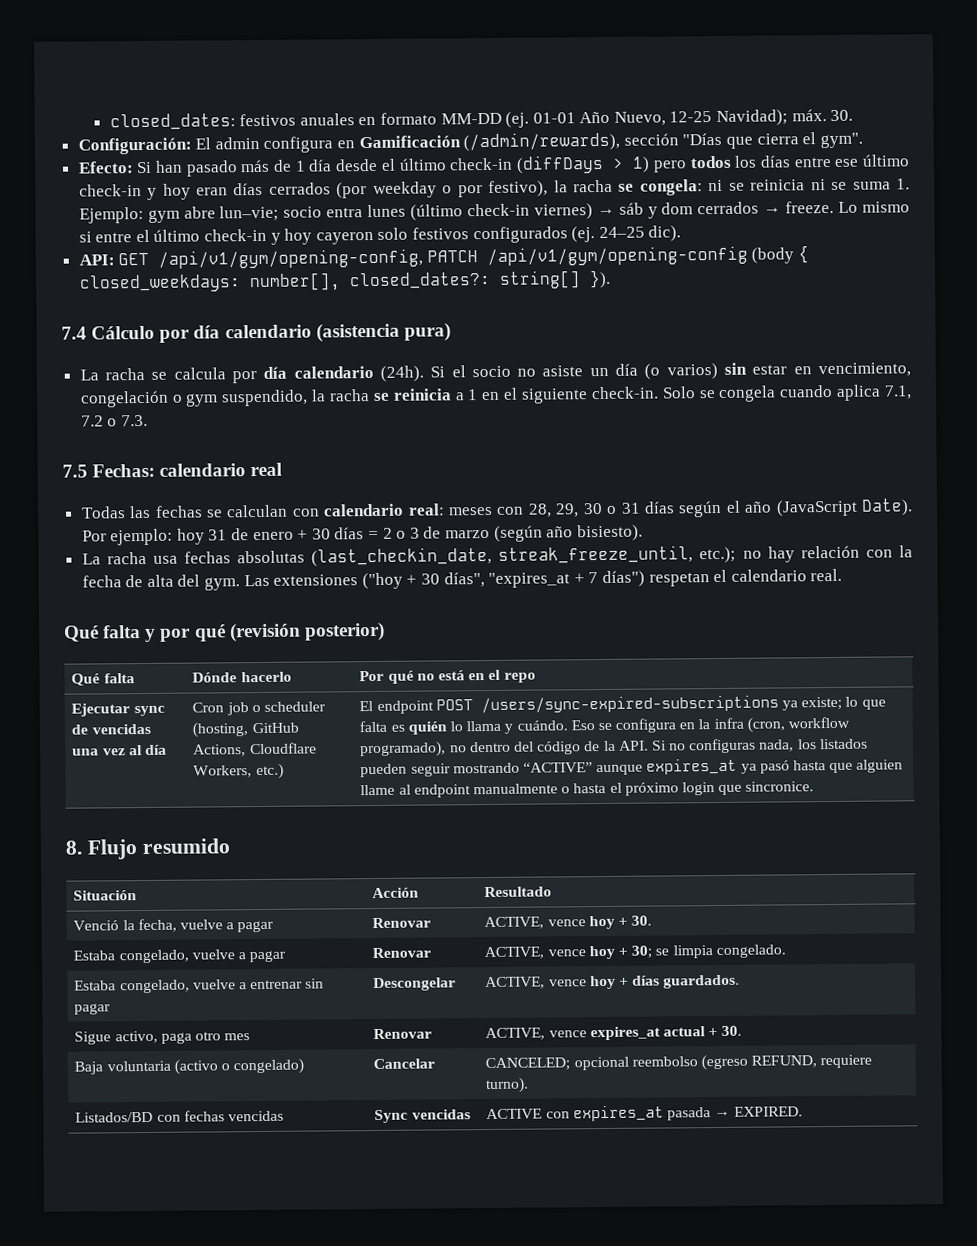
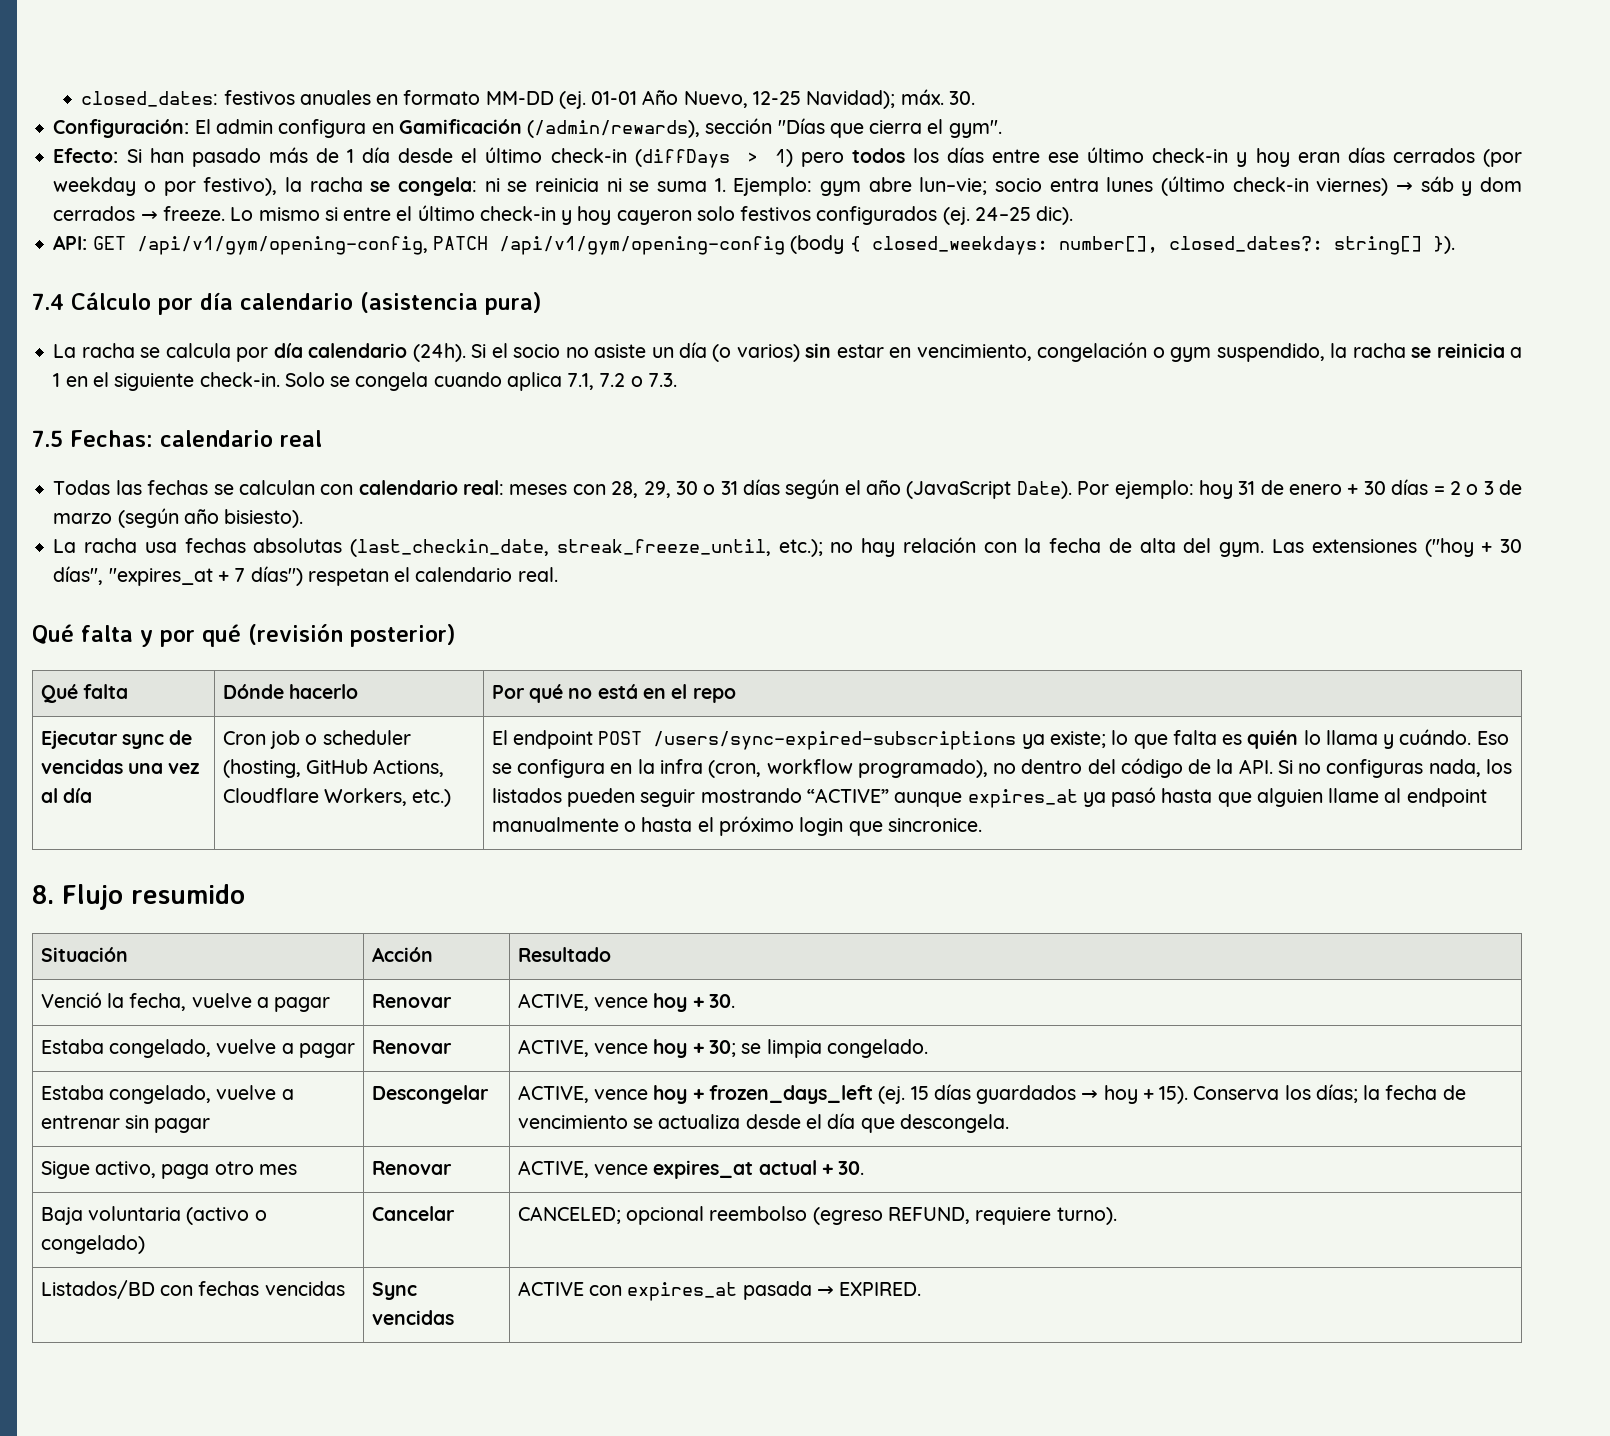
- Estaba congelado, vuelve a entrenar sin pagar | Descongelar | ACTIVE, vence hoy + días guardados.
+ Estaba congelado, vuelve a entrenar sin pagar | Descongelar | ACTIVE, vence hoy + frozen_days_left (ej. 15 días guardados → hoy + 15). Conserva los días; la fecha de vencimiento se actualiza desde el día que descongela.

